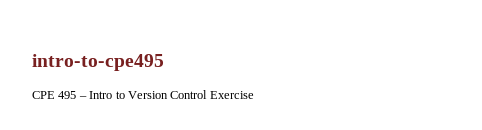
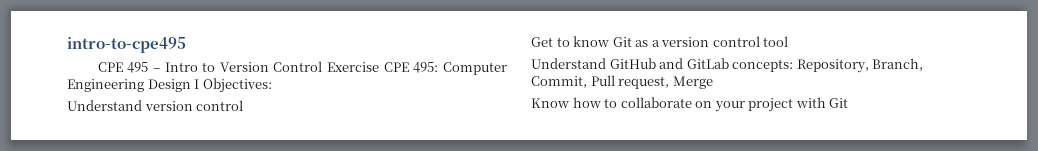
- CPE 495 – Intro to Version Control Exercise
+ CPE 495 – Intro to Version Control Exercise CPE 495: Computer Engineering Design I Objectives:
+ Understand version control
+ Get to know Git as a version control tool
+ Understand GitHub and GitLab concepts: Repository, Branch, Commit, Pull request, Merge
+ Know how to collaborate on your project with Git

